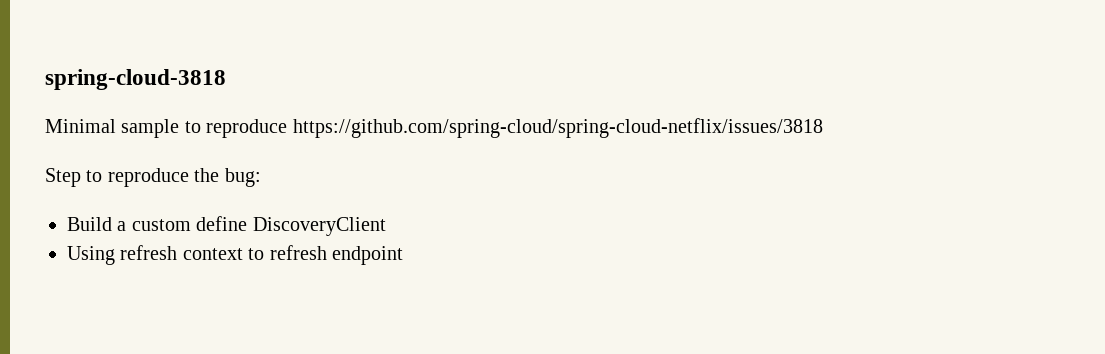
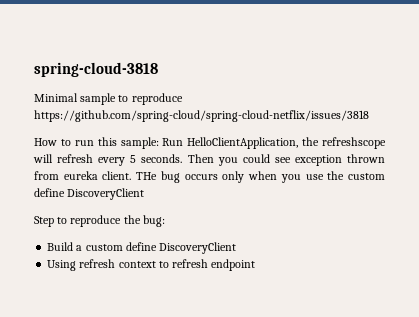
+ How to run this sample: Run HelloClientApplication, the refreshscope will refresh every 5 seconds. Then you could see exception thrown from eureka client. THe bug occurs only when you use the custom define DiscoveryClient

